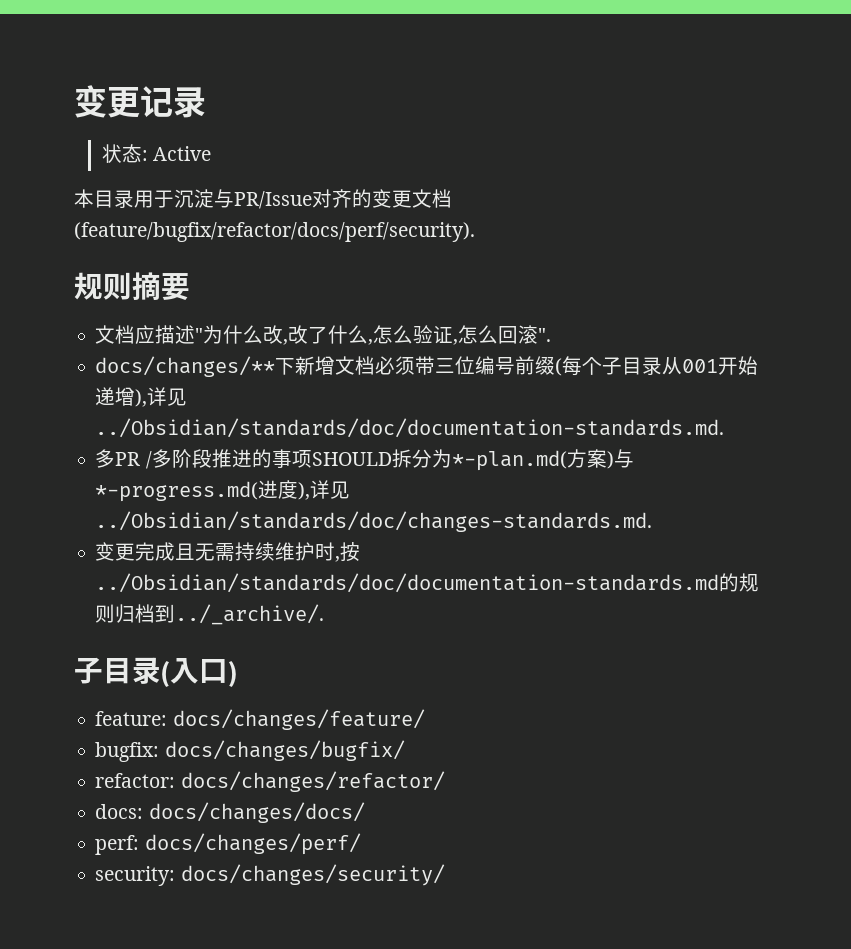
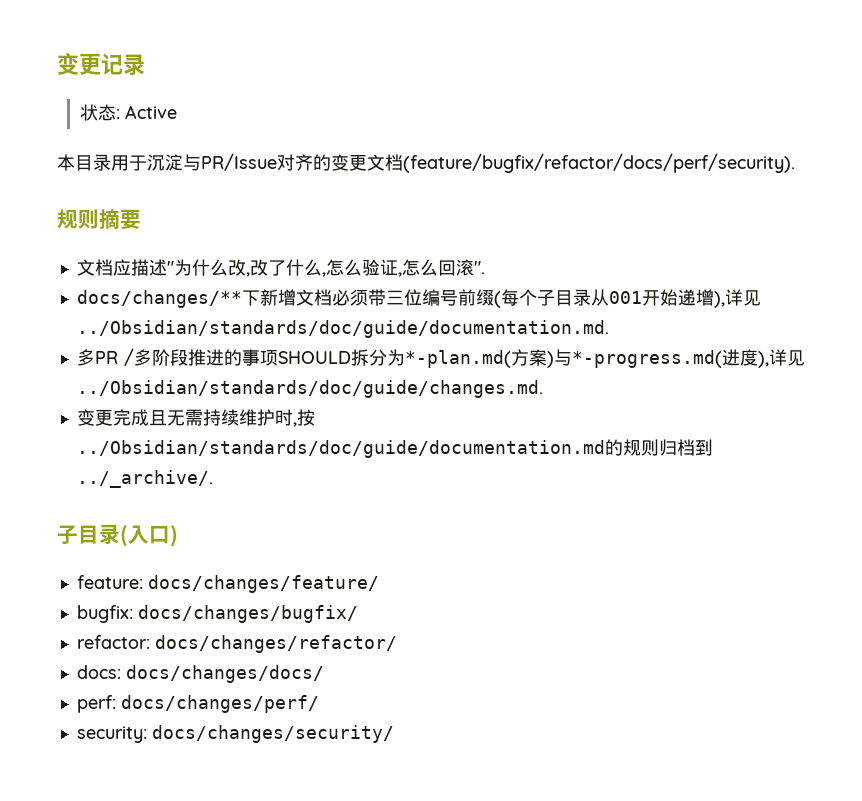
- docs/changes/**下新增文档必须带三位编号前缀(每个子目录从001开始递增),详见../Obsidian/standards/doc/documentation-standards.md.
+ docs/changes/**下新增文档必须带三位编号前缀(每个子目录从001开始递增),详见../Obsidian/standards/doc/guide/documentation.md.
- 多PR /多阶段推进的事项SHOULD拆分为*-plan.md(方案)与*-progress.md(进度),详见../Obsidian/standards/doc/changes-standards.md.
+ 多PR /多阶段推进的事项SHOULD拆分为*-plan.md(方案)与*-progress.md(进度),详见../Obsidian/standards/doc/guide/changes.md.
- 变更完成且无需持续维护时,按../Obsidian/standards/doc/documentation-standards.md的规则归档到../_archive/.
+ 变更完成且无需持续维护时,按../Obsidian/standards/doc/guide/documentation.md的规则归档到../_archive/.

